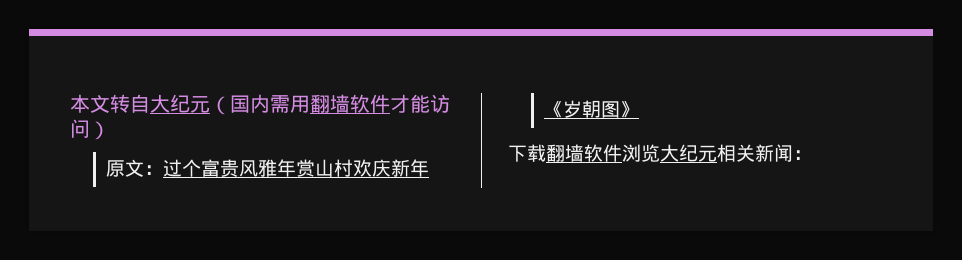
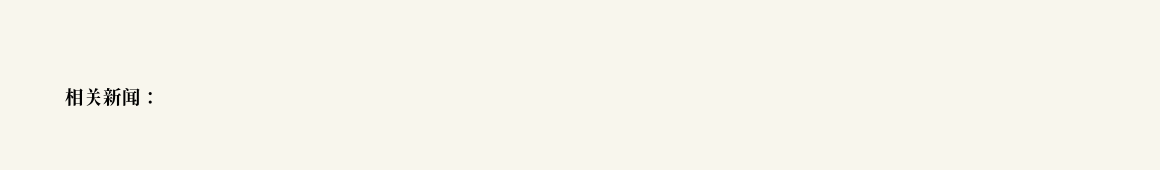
- 本文转自大纪元（国内需用翻墙软件才能访问）
- 原文：过个富贵风雅年赏山村欢庆新年《岁朝图》
- 下载翻墙软件浏览大纪元相关新闻：
+ 相关新闻：

